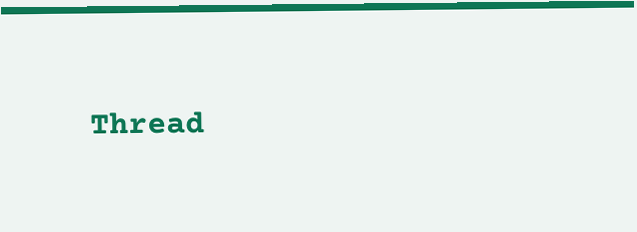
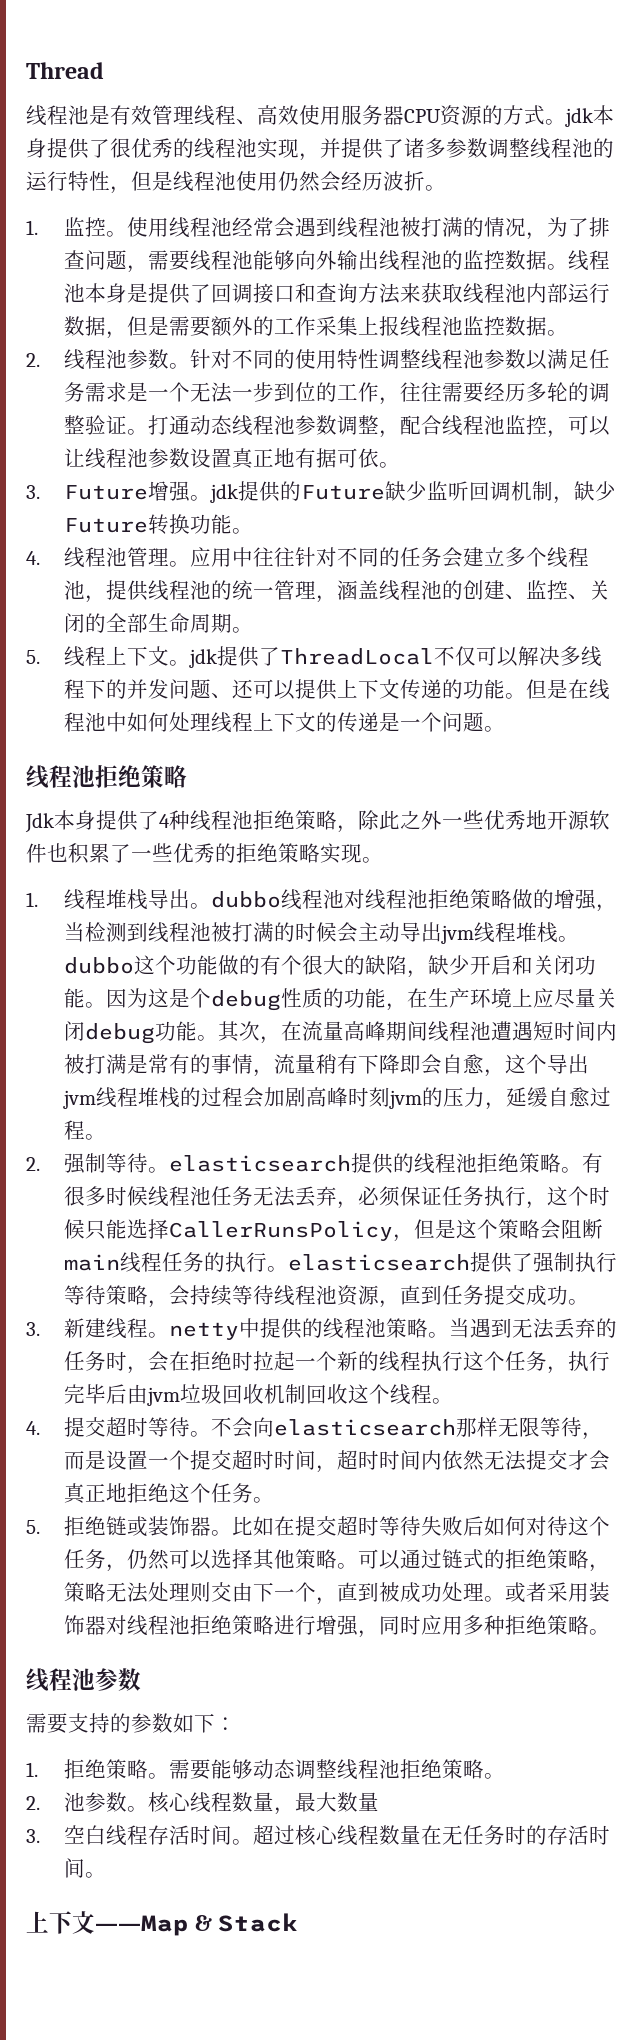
+ 线程池是有效管理线程、高效使用服务器CPU资源的方式。jdk本身提供了很优秀的线程池实现，并提供了诸多参数调整线程池的运行特性，但是线程池使用仍然会经历波折。
+ 1.监控。使用线程池经常会遇到线程池被打满的情况，为了排查问题，需要线程池能够向外输出线程池的监控数据。线程池本身是提供了回调接口和查询方法来获取线程池内部运行数据，但是需要额外的工作采集上报线程池监控数据。
+ 2.线程池参数。针对不同的使用特性调整线程池参数以满足任务需求是一个无法一步到位的工作，往往需要经历多轮的调整验证。打通动态线程池参数调整，配合线程池监控，可以让线程池参数设置真正地有据可依。
+ 3. Future增强。jdk提供的Future缺少监听回调机制，缺少Future转换功能。
+ 4.线程池管理。应用中往往针对不同的任务会建立多个线程池，提供线程池的统一管理，涵盖线程池的创建、监控、关闭的全部生命周期。
+ 5.线程上下文。jdk提供了ThreadLocal不仅可以解决多线程下的并发问题、还可以提供上下文传递的功能。但是在线程池中如何处理线程上下文的传递是一个问题。
+ 线程池拒绝策略
+ Jdk本身提供了4种线程池拒绝策略，除此之外一些优秀地开源软件也积累了一些优秀的拒绝策略实现。
+ 1.线程堆栈导出。dubbo线程池对线程池拒绝策略做的增强，当检测到线程池被打满的时候会主动导出jvm线程堆栈。dubbo这个功能做的有个很大的缺陷，缺少开启和关闭功能。因为这是个debug性质的功能，在生产环境上应尽量关闭debug功能。其次，在流量高峰期间线程池遭遇短时间内被打满是常有的事情，流量稍有下降即会自愈，这个导出jvm线程堆栈的过程会加剧高峰时刻jvm的压力，延缓自愈过程。
+ 2.强制等待。elasticsearch提供的线程池拒绝策略。有很多时候线程池任务无法丢弃，必须保证任务执行，这个时候只能选择CallerRunsPolicy，但是这个策略会阻断main线程任务的执行。elasticsearch提供了强制执行等待策略，会持续等待线程池资源，直到任务提交成功。
+ 3.新建线程。netty中提供的线程池策略。当遇到无法丢弃的任务时，会在拒绝时拉起一个新的线程执行这个任务，执行完毕后由jvm垃圾回收机制回收这个线程。
+ 4.提交超时等待。不会向elasticsearch那样无限等待，而是设置一个提交超时时间，超时时间内依然无法提交才会真正地拒绝这个任务。
+ 5.拒绝链或装饰器。比如在提交超时等待失败后如何对待这个任务，仍然可以选择其他策略。可以通过链式的拒绝策略，策略无法处理则交由下一个，直到被成功处理。或者采用装饰器对线程池拒绝策略进行增强，同时应用多种拒绝策略。
+ 线程池参数
+ 需要支持的参数如下：
+ 1.拒绝策略。需要能够动态调整线程池拒绝策略。
+ 2.池参数。核心线程数量，最大数量
+ 3.空白线程存活时间。超过核心线程数量在无任务时的存活时间。
+ 上下文——Map & Stack

